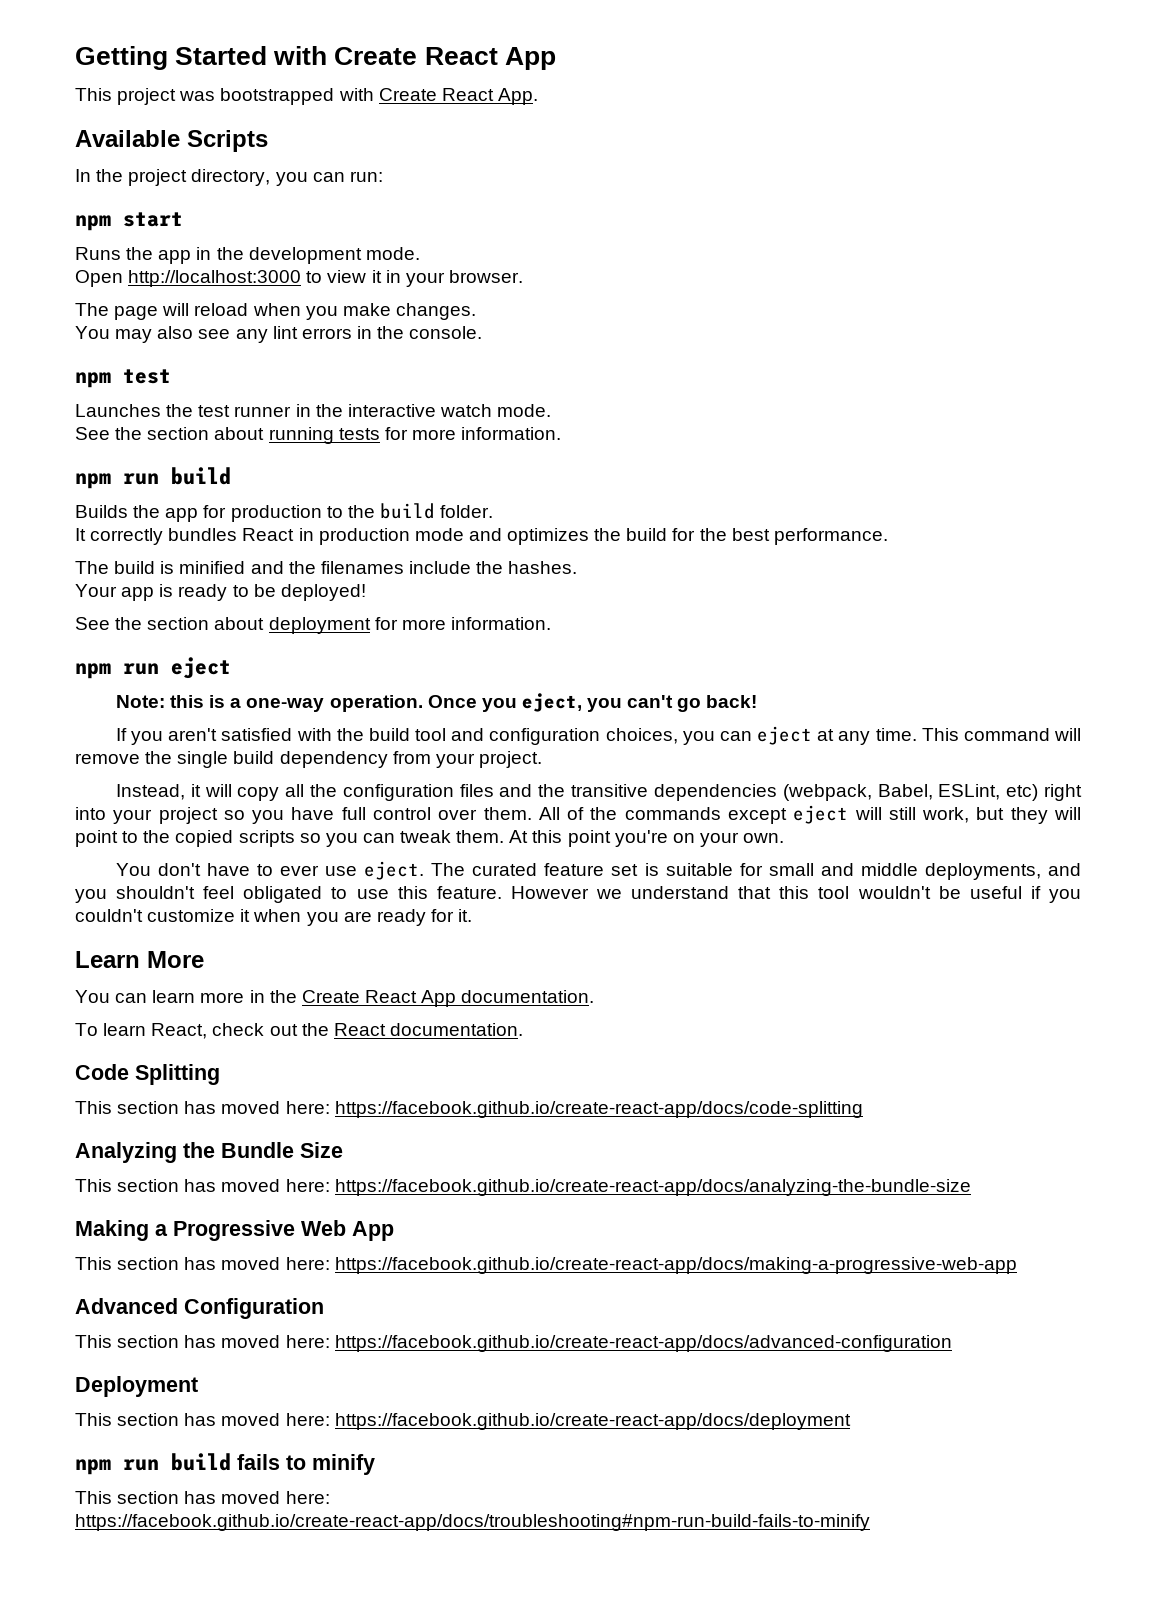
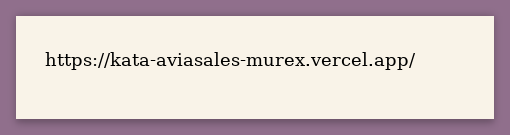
- Getting Started with Create React App
- This project was bootstrapped with Create React App.
- Available Scripts
- In the project directory, you can run:
- npm start
- Runs the app in the development mode.
- Open http://localhost:3000 to view it in your browser.
- The page will reload when you make changes.
- You may also see any lint errors in the console.
- npm test
- Launches the test runner in the interactive watch mode.
- See the section about running tests for more information.
- npm run build
- Builds the app for production to the build folder.
- It correctly bundles React in production mode and optimizes the build for the best performance.
- The build is minified and the filenames include the hashes.
- Your app is ready to be deployed!
- See the section about deployment for more information.
- npm run eject
- Note: this is a one-way operation. Once you eject, you can't go back!
- If you aren't satisfied with the build tool and configuration choices, you can eject at any time. This command will remove the single build dependency from your project.
- Instead, it will copy all the configuration files and the transitive dependencies (webpack, Babel, ESLint, etc) right into your project so you have full control over them. All of the commands except eject will still work, but they will point to the copied scripts so you can tweak them. At this point you're on your own.
- You don't have to ever use eject. The curated feature set is suitable for small and middle deployments, and you shouldn't feel obligated to use this feature. However we understand that this tool wouldn't be useful if you couldn't customize it when you are ready for it.
- Learn More
- You can learn more in the Create React App documentation.
- To learn React, check out the React documentation.
- Code Splitting
- This section has moved here: https://facebook.github.io/create-react-app/docs/code-splitting
- Analyzing the Bundle Size
- This section has moved here: https://facebook.github.io/create-react-app/docs/analyzing-the-bundle-size
- Making a Progressive Web App
- This section has moved here: https://facebook.github.io/create-react-app/docs/making-a-progressive-web-app
- Advanced Configuration
- This section has moved here: https://facebook.github.io/create-react-app/docs/advanced-configuration
- Deployment
- This section has moved here: https://facebook.github.io/create-react-app/docs/deployment
- npm run build fails to minify
- This section has moved here: https://facebook.github.io/create-react-app/docs/troubleshooting#npm-run-build-fails-to-minify
+ https://kata-aviasales-murex.vercel.app/

